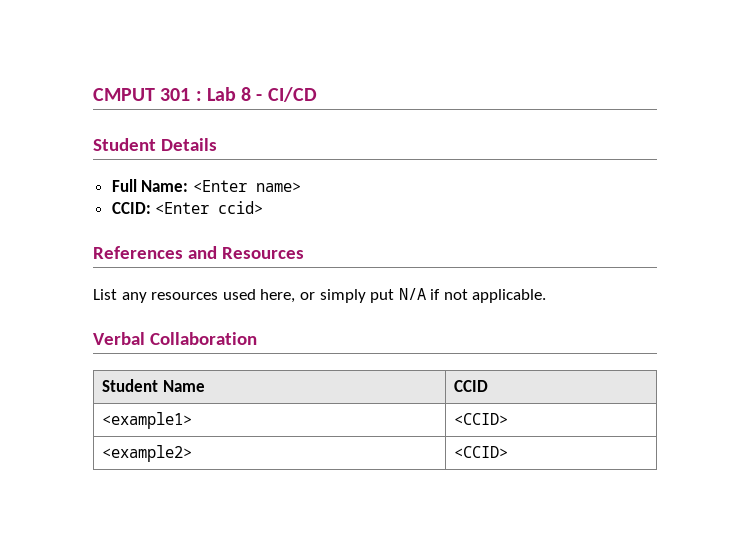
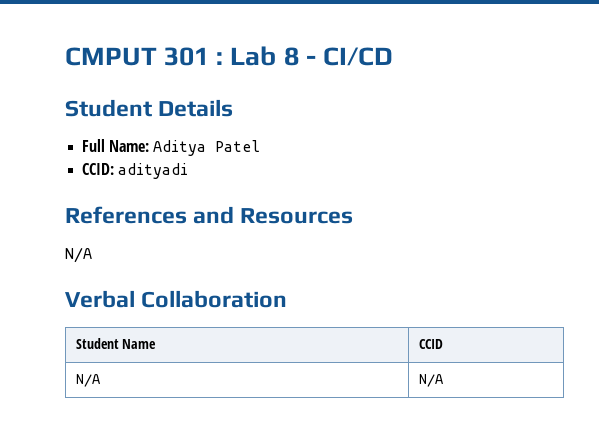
- Full Name: <Enter name>
+ Full Name: Aditya Patel
- CCID: <Enter ccid>
+ CCID: adityadi
  References and Resources
- List any resources used here, or simply put N/A if not applicable.
+ N/A
- <example1> | <CCID>
- <example2> | <CCID>
+ N/A | N/A

